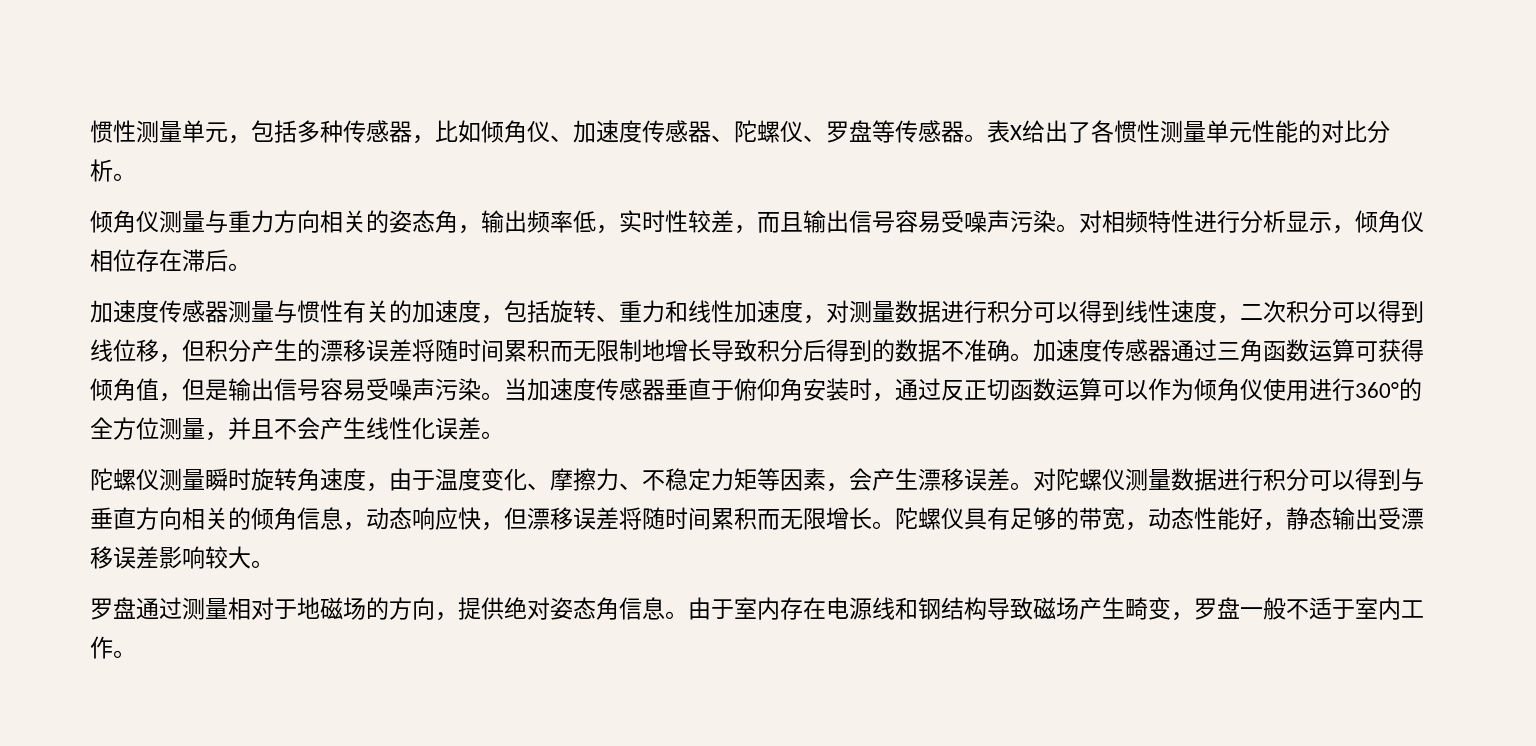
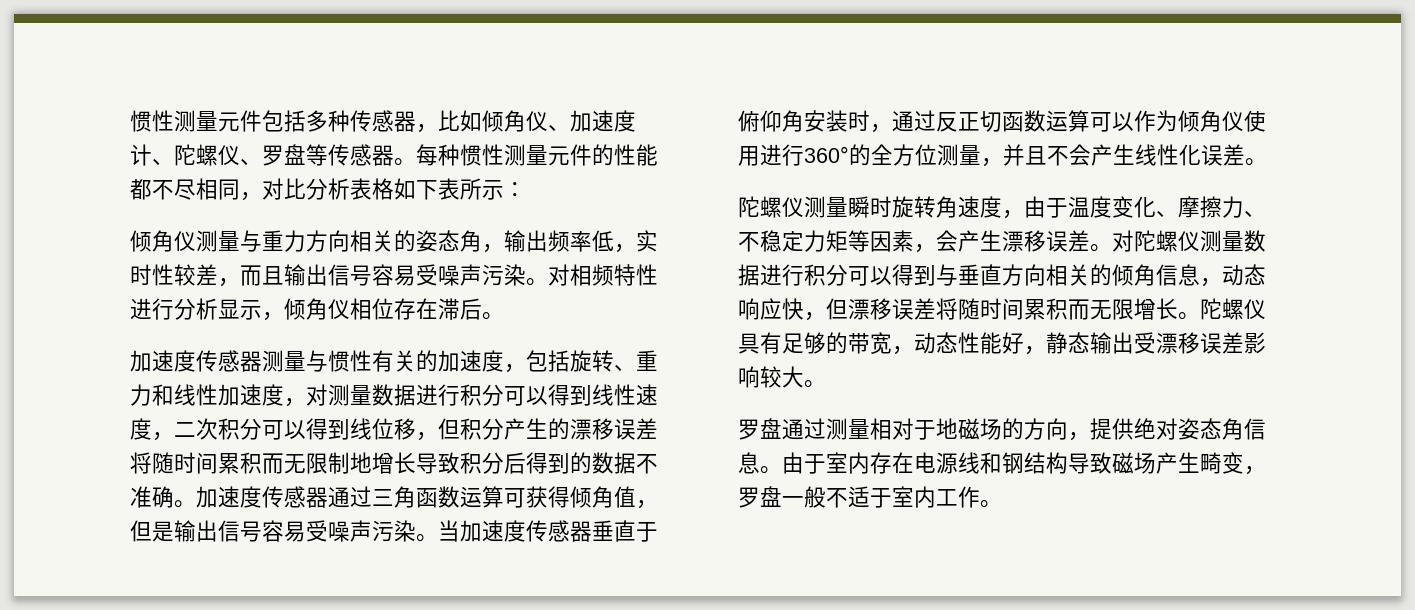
- 惯性测量单元，包括多种传感器，比如倾角仪、加速度传感器、陀螺仪、罗盘等传感器。
+ 惯性测量元件包括多种传感器，比如倾角仪、加速度计、陀螺仪、罗盘等传感器。
- 表X给出了各惯性测量单元性能的对比分析。
+ 每种惯性测量元件的性能都不尽相同，对比分析表格如下表所示：

